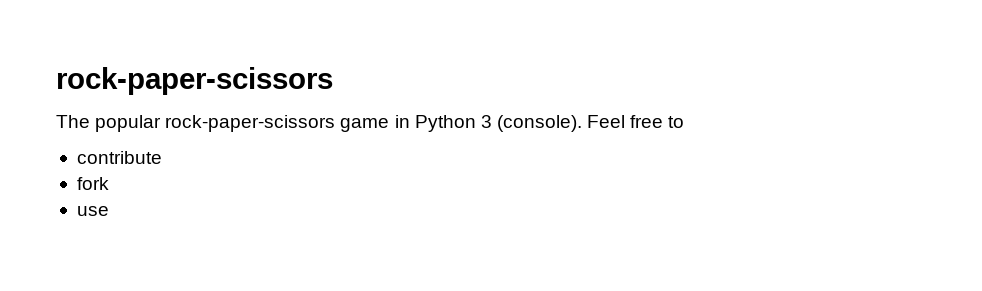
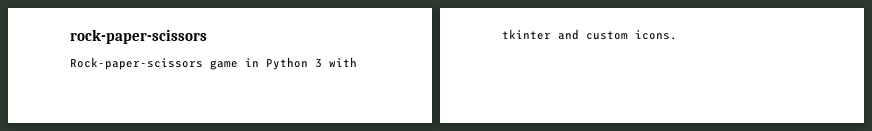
- The popular rock-paper-scissors game in Python 3 (console). Feel free to
- contribute
- fork
- use
+ Rock-paper-scissors game in Python 3 with tkinter and custom icons.

